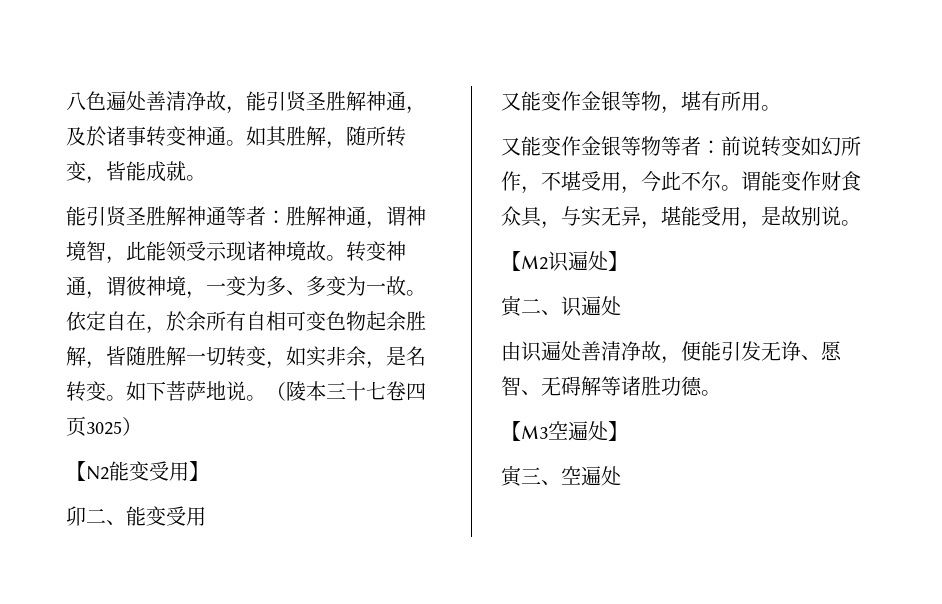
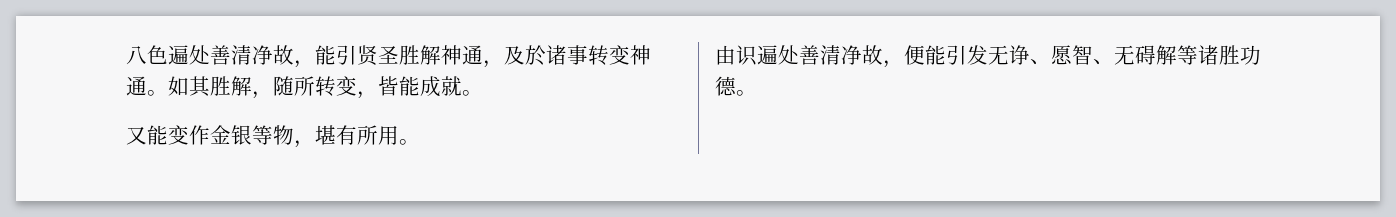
- 能引贤圣胜解神通等者：胜解神通，谓神境智，此能领受示现诸神境故。转变神通，谓彼神境，一变为多、多变为一故。依定自在，於余所有自相可变色物起余胜解，皆随胜解一切转变，如实非余，是名转变。如下菩萨地说。（陵本三十七卷四页3025）
- 【N2能变受用】
- 卯二、能变受用
- 又能变作金银等物等者：前说转变如幻所作，不堪受用，今此不尔。谓能变作财食众具，与实无异，堪能受用，是故别说。
- 【M2识遍处】
- 寅二、识遍处
- 【M3空遍处】
- 寅三、空遍处

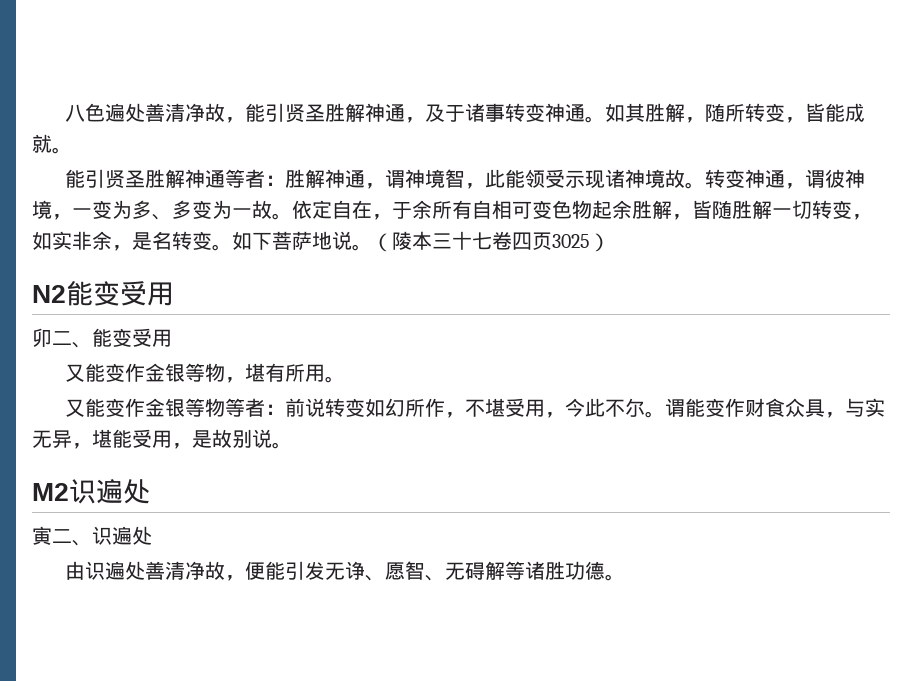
- 八色遍处善清净故，能引贤圣胜解神通，及於诸事转变神通。
+ 八色遍处善清净故，能引贤圣胜解神通，及于诸事转变神通。
+ 能引贤圣胜解神通等者：胜解神通，谓神境智，此能领受示现诸神境故。转变神通，谓彼神境，一变为多、多变为一故。依定自在，于余所有自相可变色物起余胜解，皆随胜解一切转变，如实非余，是名转变。如下菩萨地说。（陵本三十七卷四页3025）
+ N2能变受用
+ 卯二、能变受用
+ 又能变作金银等物等者：前说转变如幻所作，不堪受用，今此不尔。谓能变作财食众具，与实无异，堪能受用，是故别说。
+ M2识遍处
+ 寅二、识遍处

